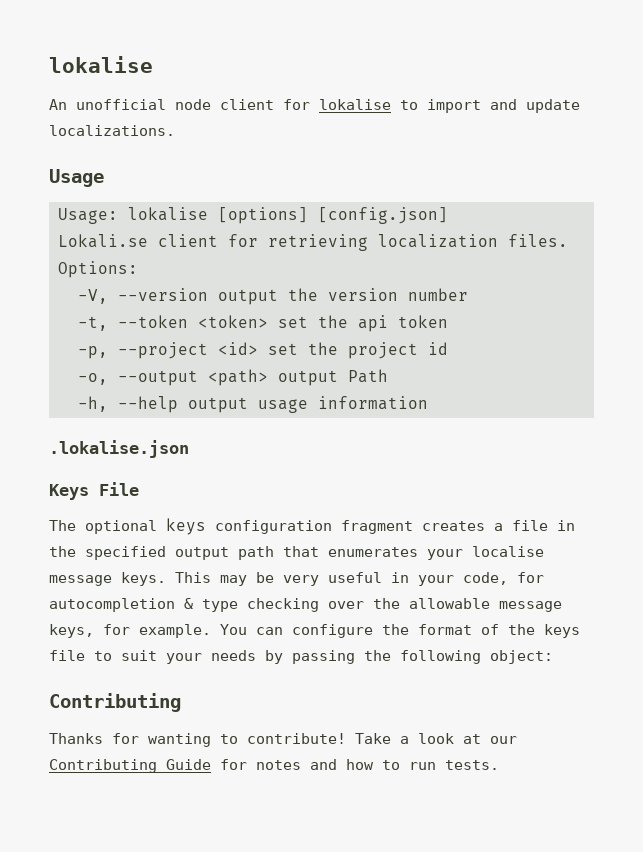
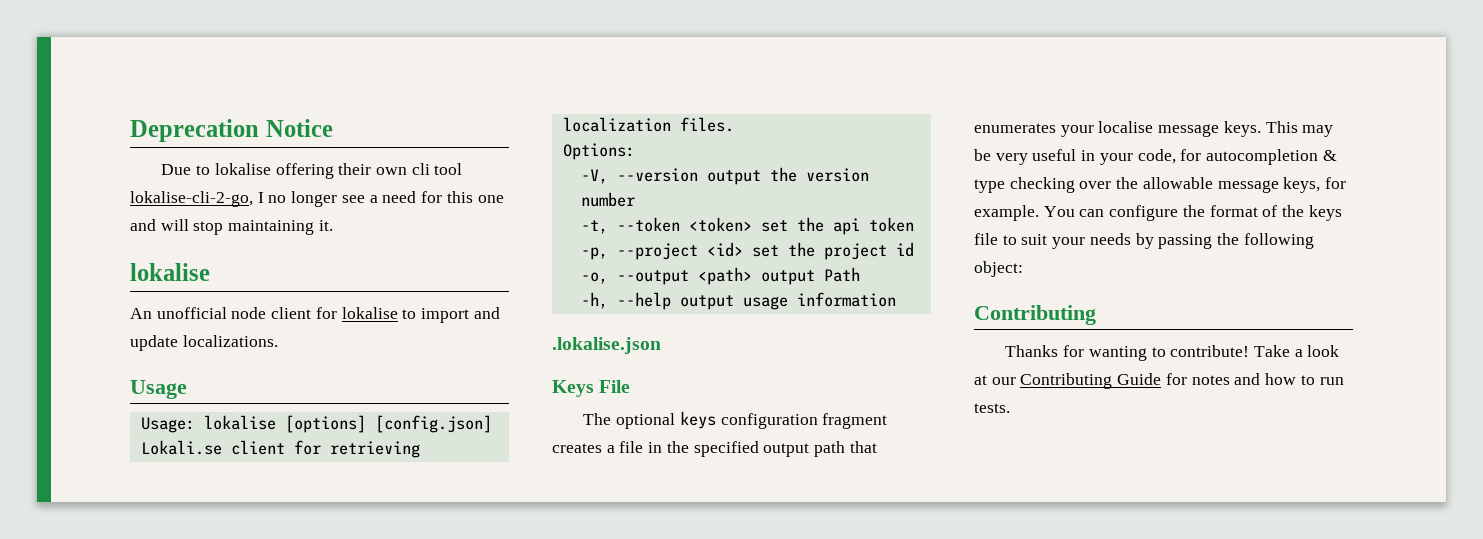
+ Deprecation Notice
+ Due to lokalise offering their own cli tool lokalise-cli-2-go, I no longer see a need for this one and will stop maintaining it.

